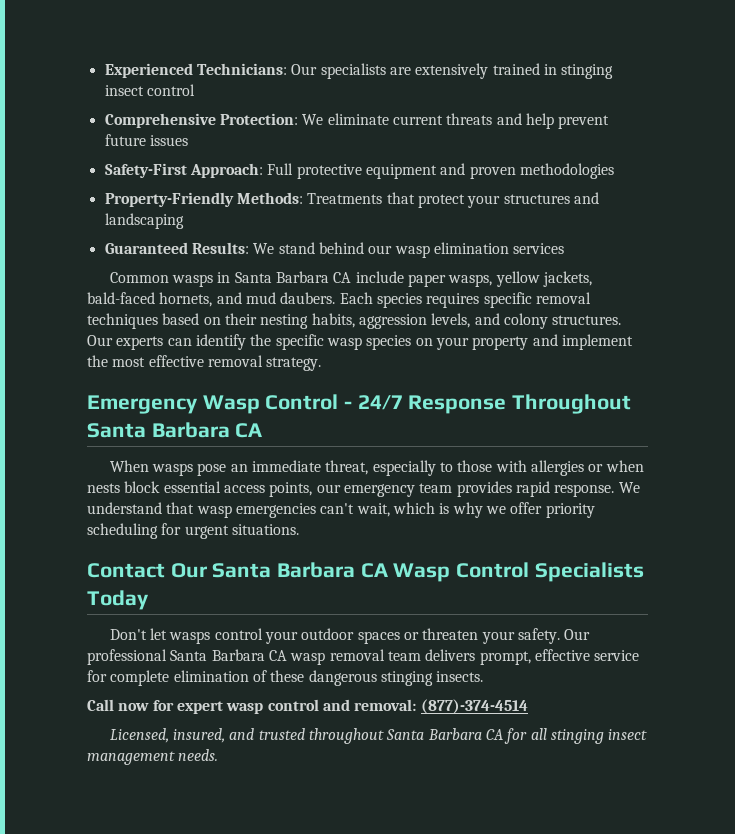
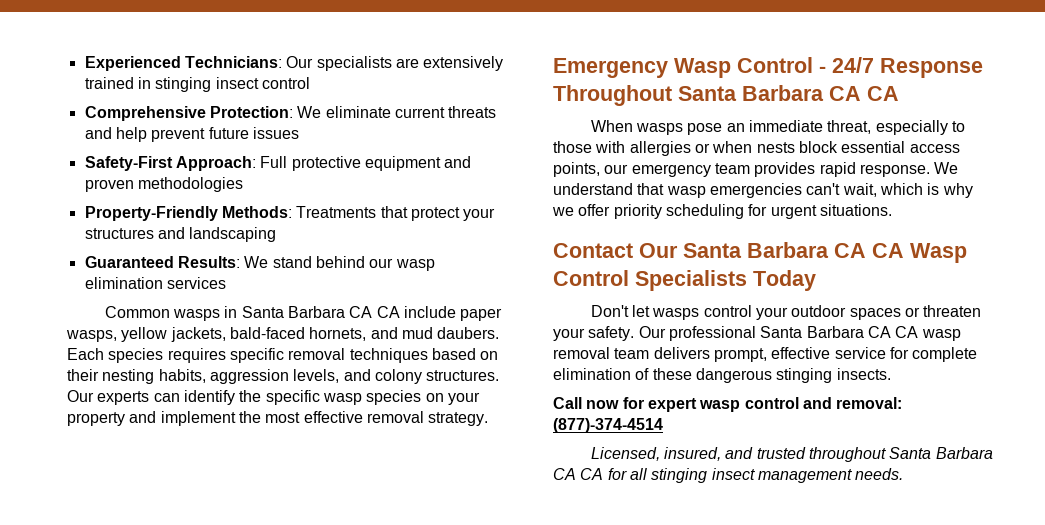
- Common wasps in Santa Barbara CA include paper wasps, yellow jackets, bald-faced hornets, and mud daubers.
+ Common wasps in Santa Barbara CA CA include paper wasps, yellow jackets, bald-faced hornets, and mud daubers.
- Emergency Wasp Control - 24/7 Response Throughout Santa Barbara CA
+ Emergency Wasp Control - 24/7 Response Throughout Santa Barbara CA CA
- Contact Our Santa Barbara CA Wasp Control Specialists Today
+ Contact Our Santa Barbara CA CA Wasp Control Specialists Today
- Our professional Santa Barbara CA wasp removal team delivers prompt, effective service for complete elimination of these dangerous stinging insects.
+ Our professional Santa Barbara CA CA wasp removal team delivers prompt, effective service for complete elimination of these dangerous stinging insects.
- Licensed, insured, and trusted throughout Santa Barbara CA for all stinging insect management needs.
+ Licensed, insured, and trusted throughout Santa Barbara CA CA for all stinging insect management needs.

